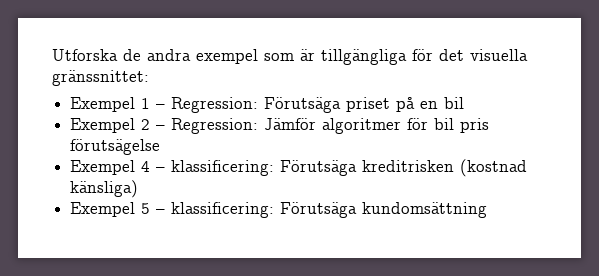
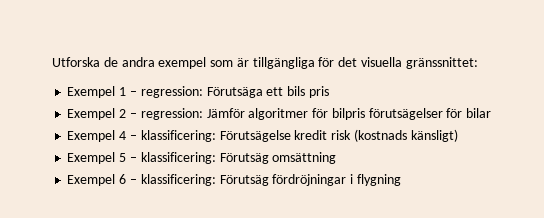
- Exempel 1 – Regression: Förutsäga priset på en bil
+ Exempel 1 – regression: Förutsäga ett bils pris
- Exempel 2 – Regression: Jämför algoritmer för bil pris förutsägelse
+ Exempel 2 – regression: Jämför algoritmer för bilpris förutsägelser för bilar
- Exempel 4 – klassificering: Förutsäga kreditrisken (kostnad känsliga)
+ Exempel 4 – klassificering: Förutsägelse kredit risk (kostnads känsligt)
- Exempel 5 – klassificering: Förutsäga kundomsättning
+ Exempel 5 – klassificering: Förutsäg omsättning
+ Exempel 6 – klassificering: Förutsäg fördröjningar i flygning

